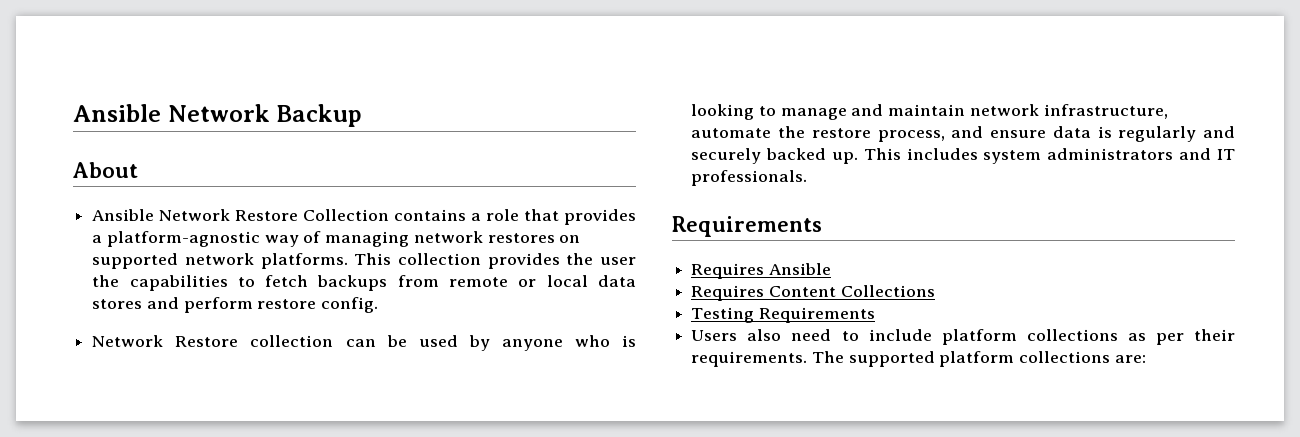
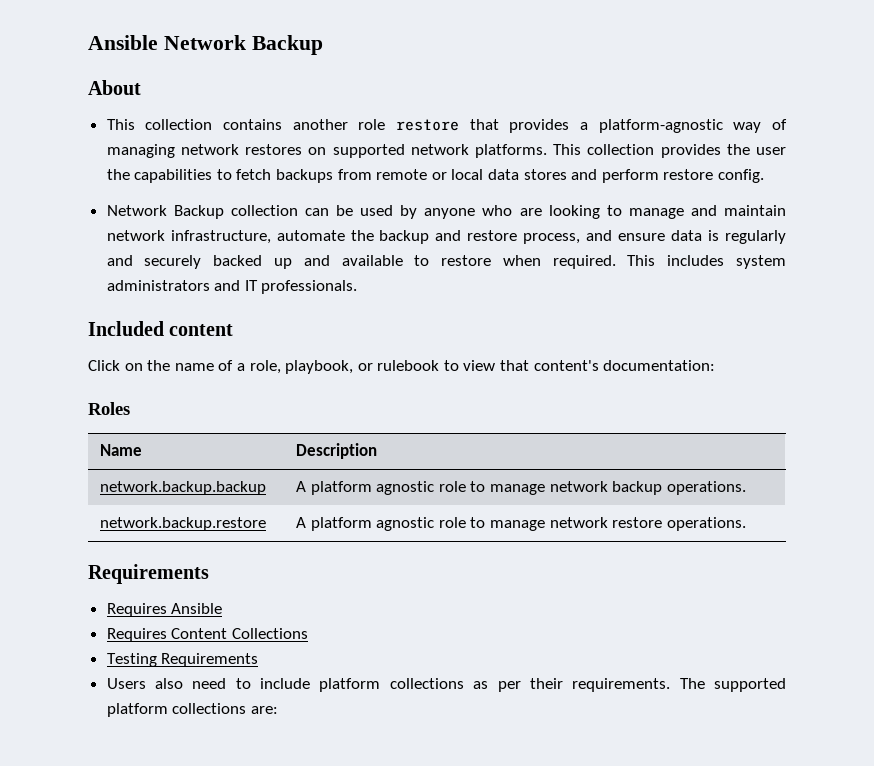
- Ansible Network Restore Collection contains a role that provides a platform-agnostic way of managing network restores on supported network platforms.
+ This collection contains another role restore that provides a platform-agnostic way of managing network restores on supported network platforms.
- Network Restore collection can be used by anyone who is looking to manage and maintain network infrastructure, automate the restore process, and ensure data is regularly and securely backed up.
+ Network Backup collection can be used by anyone who are looking to manage and maintain network infrastructure, automate the backup and restore process, and ensure data is regularly and securely backed up and available to restore when required.
+ Included content
+ Click on the name of a role, playbook, or rulebook to view that content's documentation:
+ Roles
+ Name | Description
+ network.backup.backup | A platform agnostic role to manage network backup operations.
+ network.backup.restore | A platform agnostic role to manage network restore operations.

